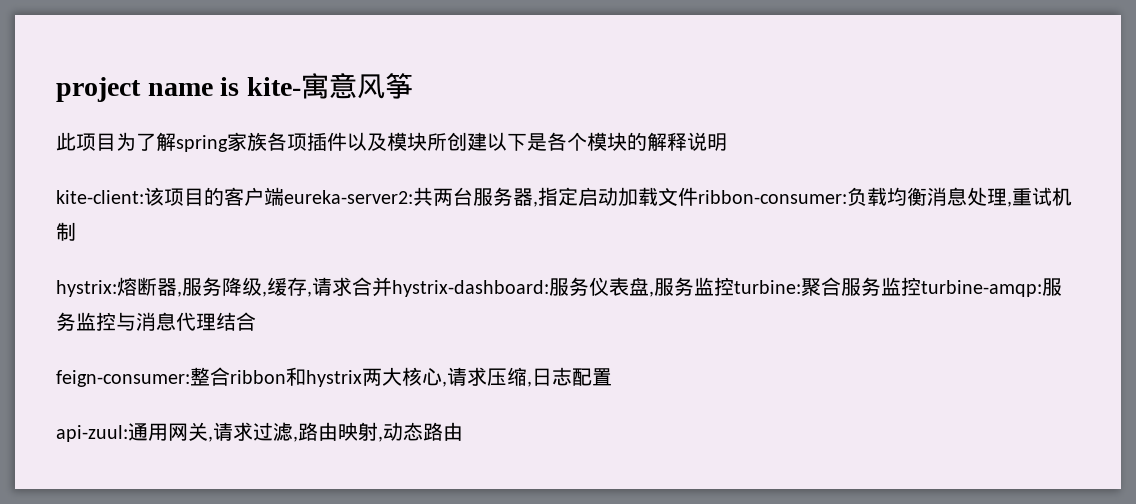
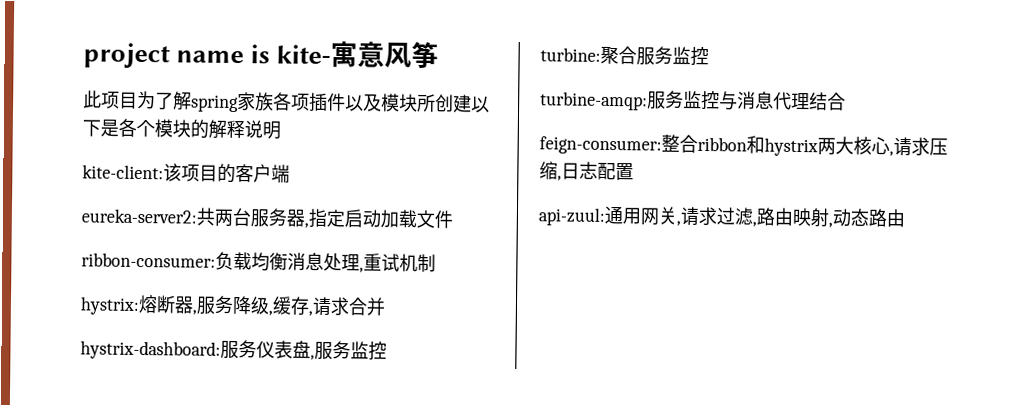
- kite-client:该项目的客户端eureka-server2:共两台服务器,指定启动加载文件ribbon-consumer:负载均衡消息处理,重试机制
+ kite-client:该项目的客户端
+ eureka-server2:共两台服务器,指定启动加载文件
+ ribbon-consumer:负载均衡消息处理,重试机制
- hystrix:熔断器,服务降级,缓存,请求合并hystrix-dashboard:服务仪表盘,服务监控turbine:聚合服务监控turbine-amqp:服务监控与消息代理结合
+ hystrix:熔断器,服务降级,缓存,请求合并
+ hystrix-dashboard:服务仪表盘,服务监控
+ turbine:聚合服务监控
+ turbine-amqp:服务监控与消息代理结合

